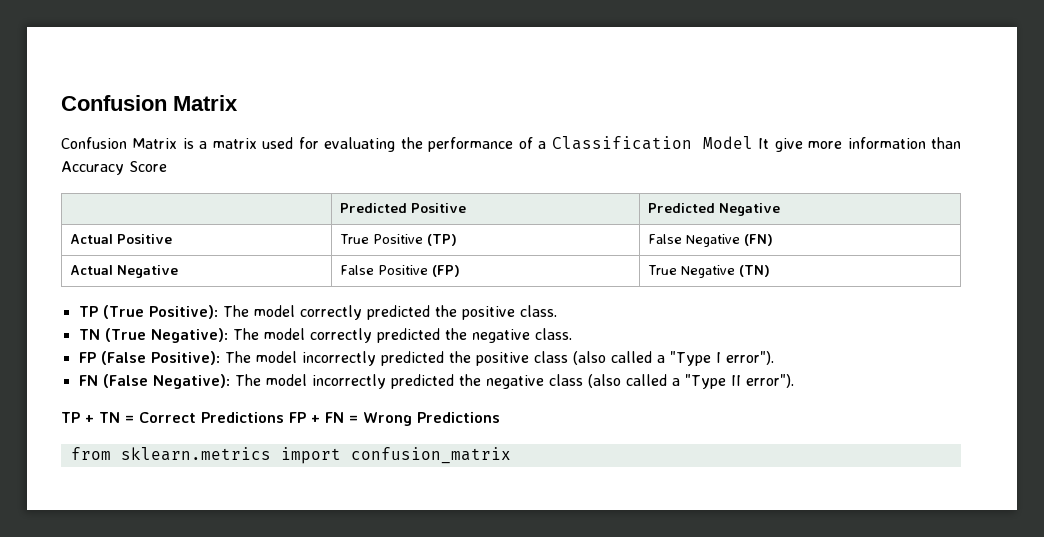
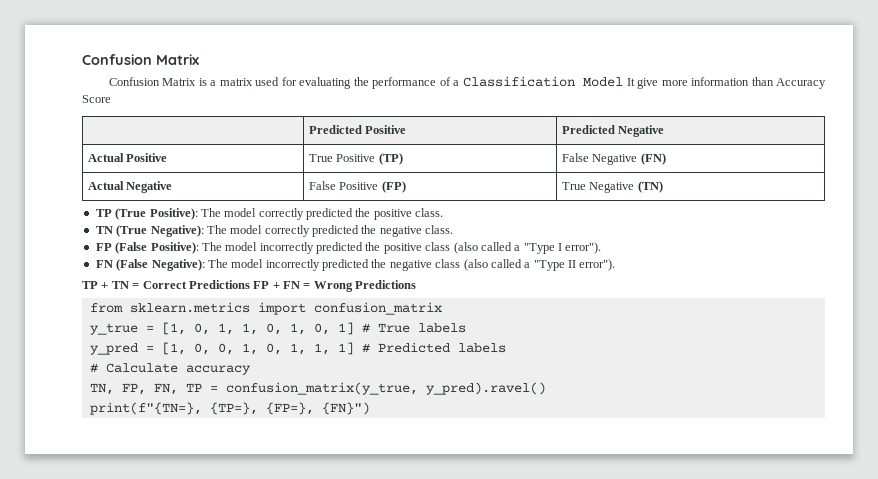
+ y_true = [1, 0, 1, 1, 0, 1, 0, 1] # True labels
+ y_pred = [1, 0, 0, 1, 0, 1, 1, 1] # Predicted labels
+ # Calculate accuracy
+ TN, FP, FN, TP = confusion_matrix(y_true, y_pred).ravel()
+ print(f"{TN=}, {TP=}, {FP=}, {FN}")

